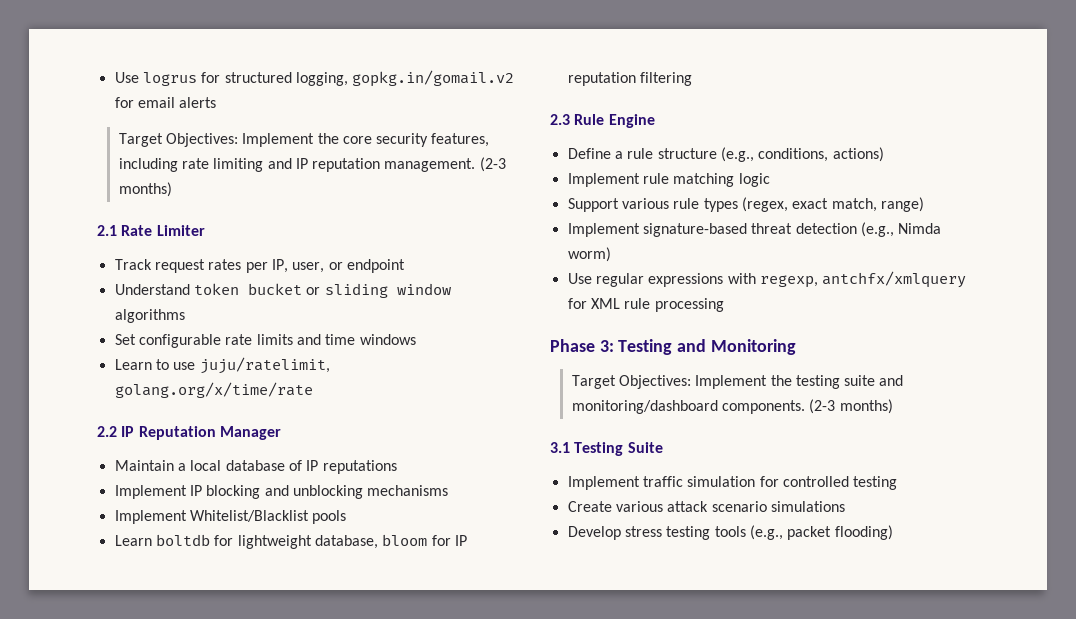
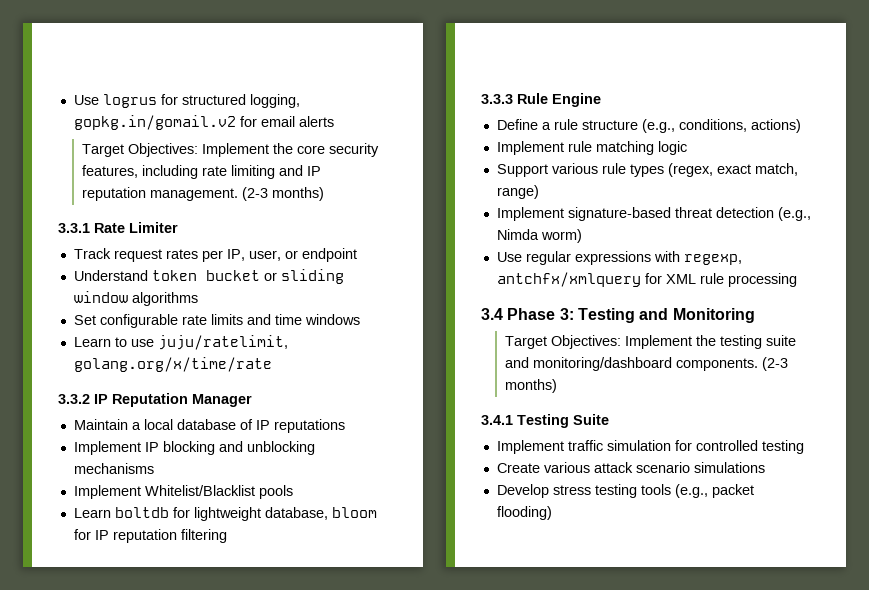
- 2.1 Rate Limiter
+ 3.3.1 Rate Limiter
- 2.2 IP Reputation Manager
+ 3.3.2 IP Reputation Manager
- 2.3 Rule Engine
+ 3.3.3 Rule Engine
- Phase 3: Testing and Monitoring
+ 3.4 Phase 3: Testing and Monitoring
- 3.1 Testing Suite
+ 3.4.1 Testing Suite

